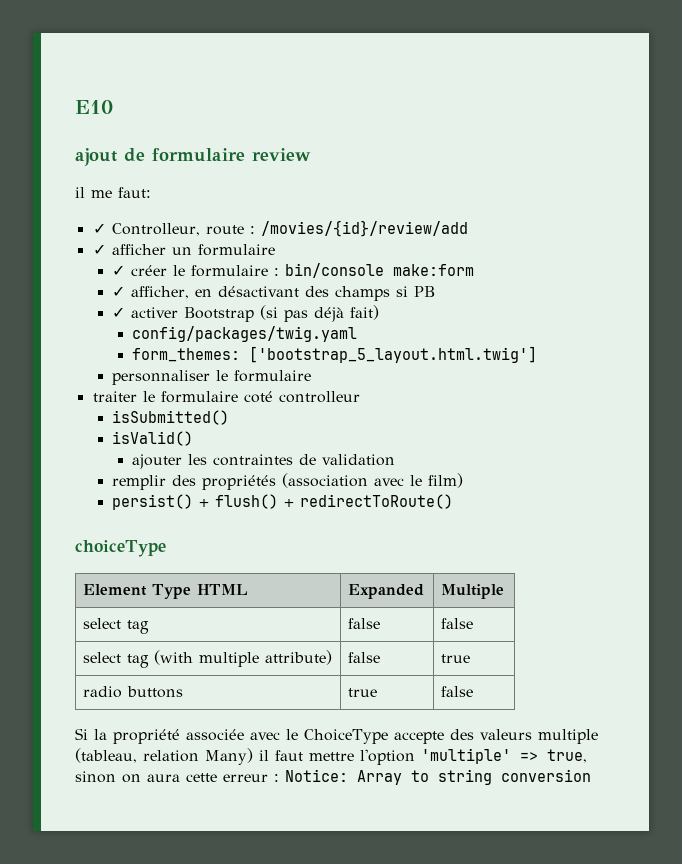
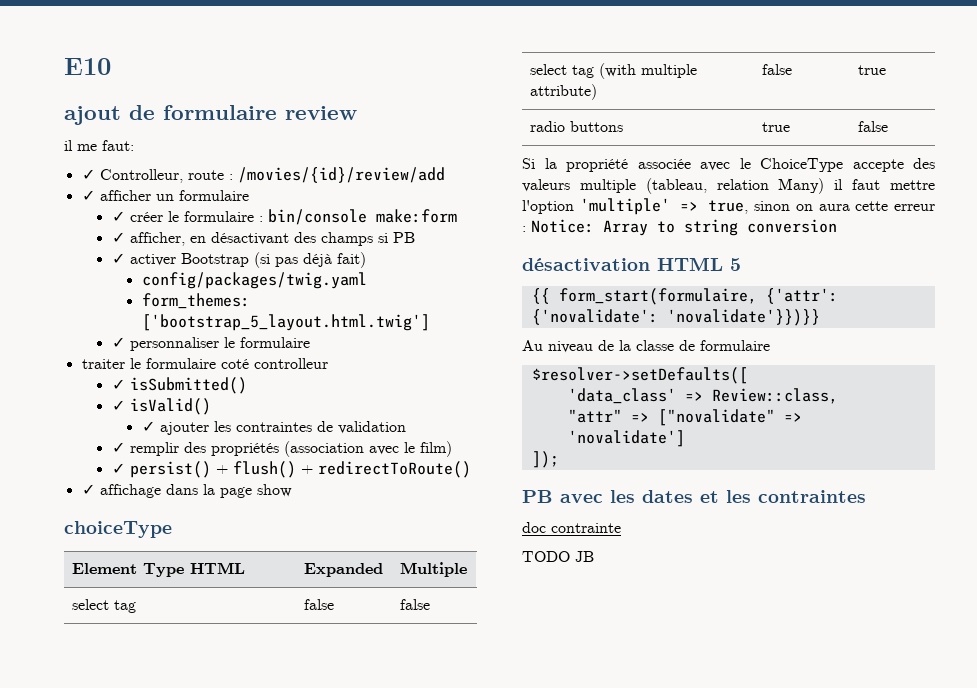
- personnaliser le formulaire
+ ✓ personnaliser le formulaire
- isSubmitted()
+ ✓ isSubmitted()
- isValid()
+ ✓ isValid()
- ajouter les contraintes de validation
+ ✓ ajouter les contraintes de validation
- remplir des propriétés (association avec le film)
+ ✓ remplir des propriétés (association avec le film)
- persist() + flush() + redirectToRoute()
+ ✓ persist() + flush() + redirectToRoute()
+ ✓ affichage dans la page show
+ désactivation HTML 5
+ {{ form_start(formulaire, {'attr': {'novalidate': 'novalidate'}})}}
+ Au niveau de la classe de formulaire
+ $resolver->setDefaults([
+ 'data_class' => Review::class,
+ "attr" => ["novalidate" => 'novalidate']
+ ]);
+ PB avec les dates et les contraintes
+ doc contrainte
+ TODO JB

